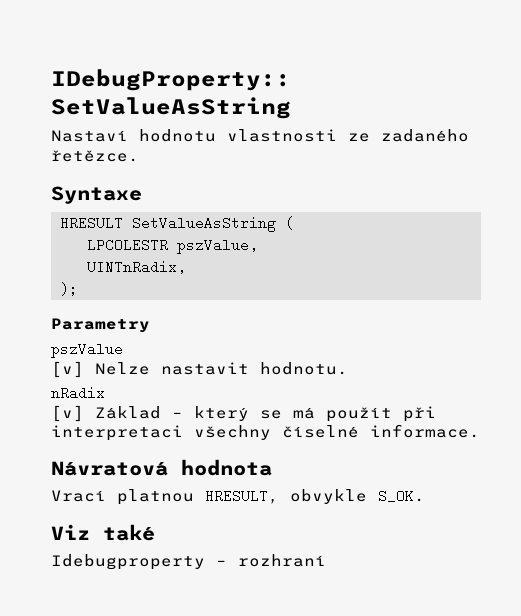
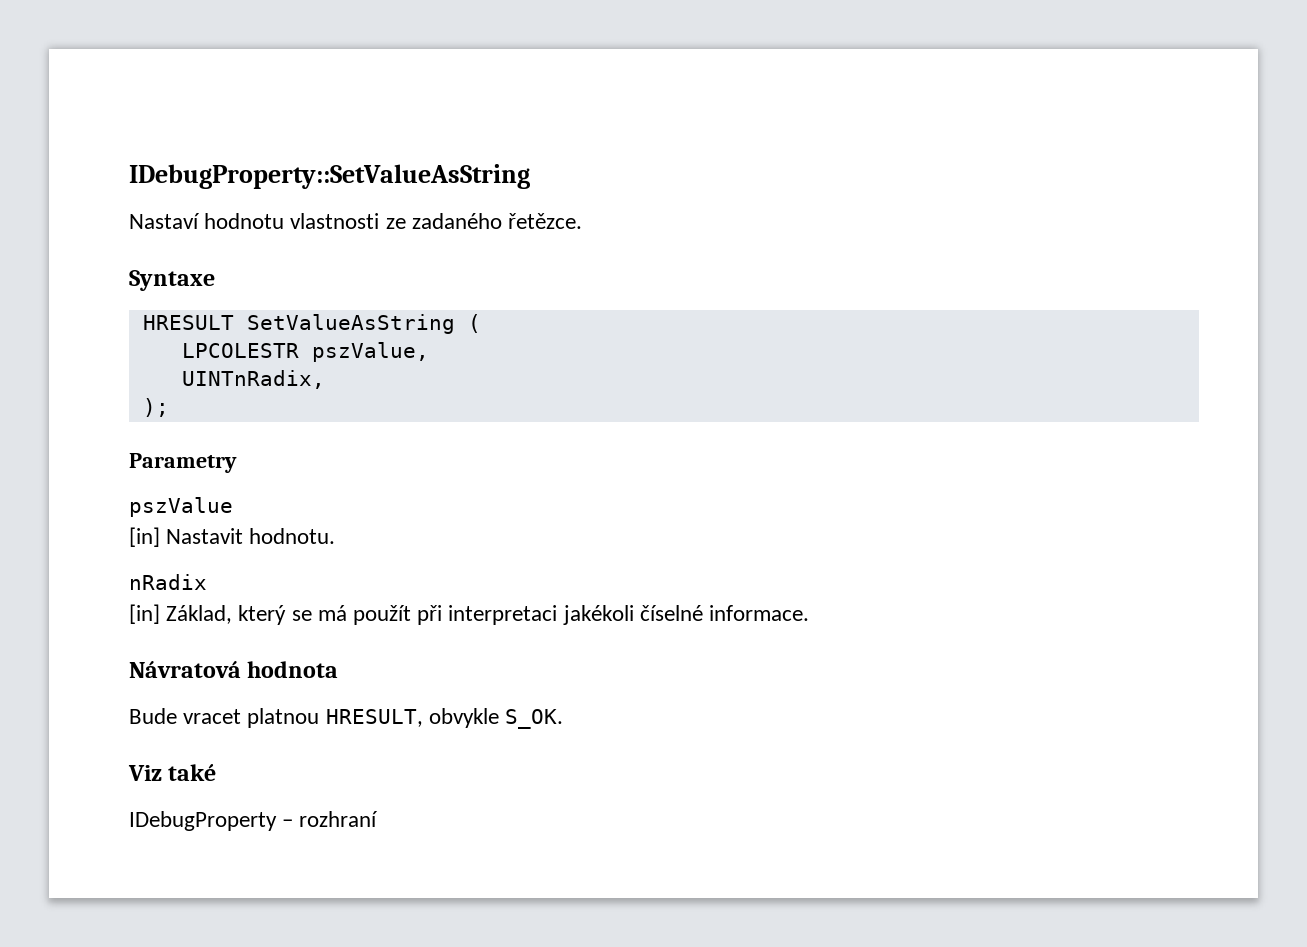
- [v] Nelze nastavit hodnotu.
+ [in] Nastavit hodnotu.
- [v] Základ – který se má použít při interpretaci všechny číselné informace.
+ [in] Základ, který se má použít při interpretaci jakékoli číselné informace.
- Vrací platnou HRESULT, obvykle S_OK.
+ Bude vracet platnou HRESULT, obvykle S_OK.
- Idebugproperty – rozhraní
+ IDebugProperty – rozhraní

